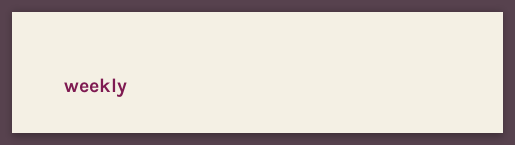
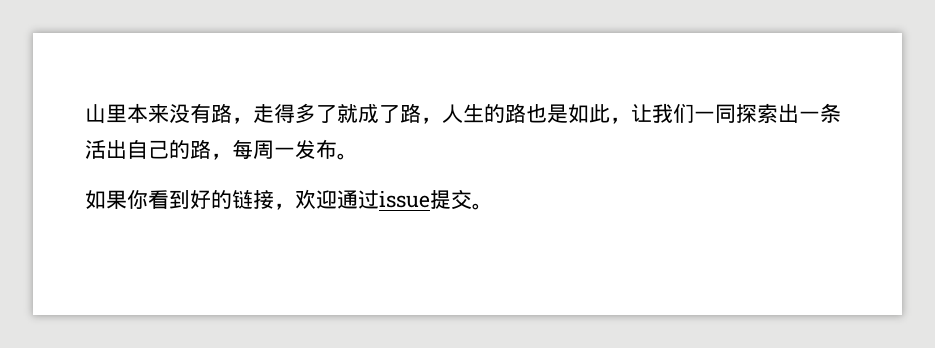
- weekly
+ 山里本来没有路，走得多了就成了路，人生的路也是如此，让我们一同探索出一条活出自己的路，每周一发布。
+ 如果你看到好的链接，欢迎通过issue提交。

